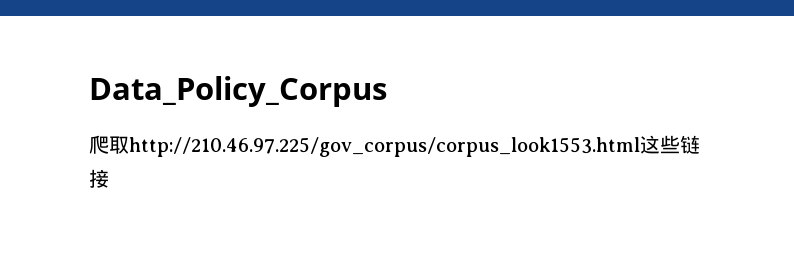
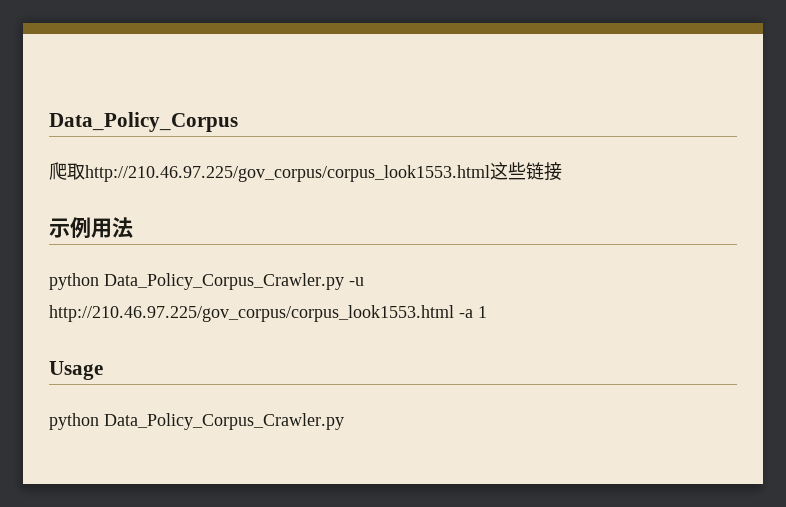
+ 示例用法
+ python Data_Policy_Corpus_Crawler.py -u http://210.46.97.225/gov_corpus/corpus_look1553.html -a 1
+ Usage
+ python Data_Policy_Corpus_Crawler.py

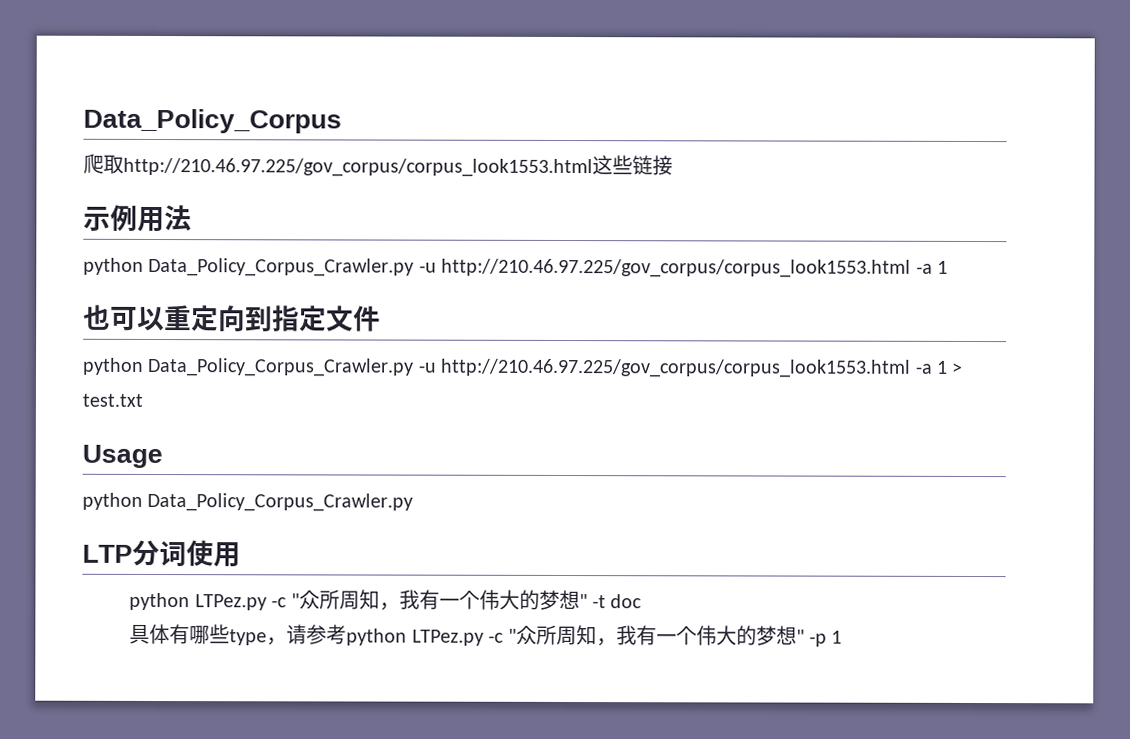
+ 也可以重定向到指定文件
+ python Data_Policy_Corpus_Crawler.py -u http://210.46.97.225/gov_corpus/corpus_look1553.html -a 1 > test.txt
  Usage
  python Data_Policy_Corpus_Crawler.py
+ LTP分词使用
+ python LTPez.py -c "众所周知，我有一个伟大的梦想" -t doc
+ 具体有哪些type，请参考python LTPez.py -c "众所周知，我有一个伟大的梦想" -p 1

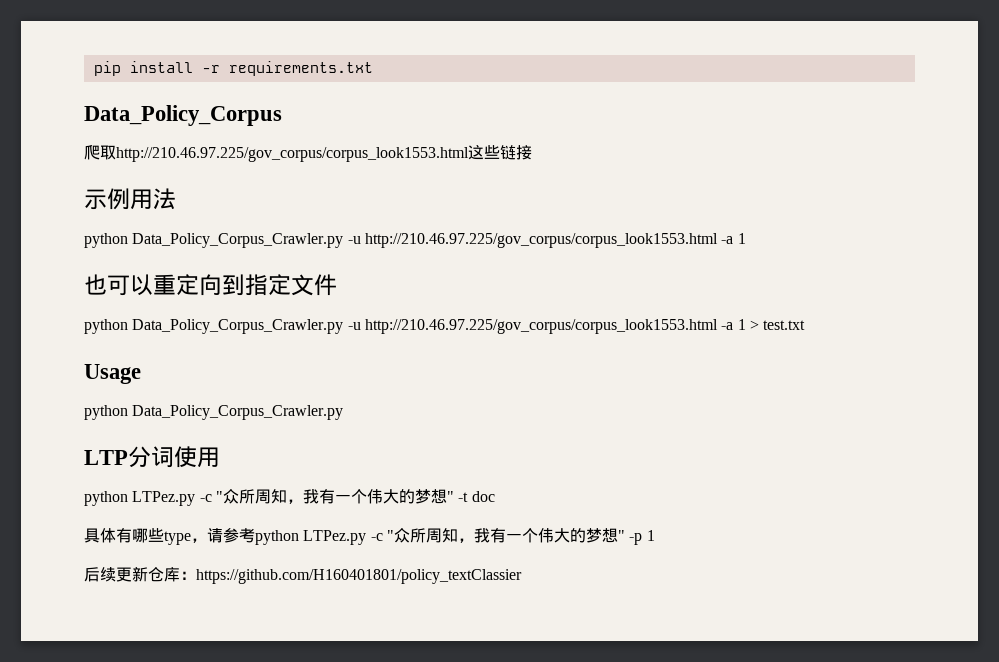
+ pip install -r requirements.txt
+ 后续更新仓库：https://github.com/H160401801/policy_textClassier

